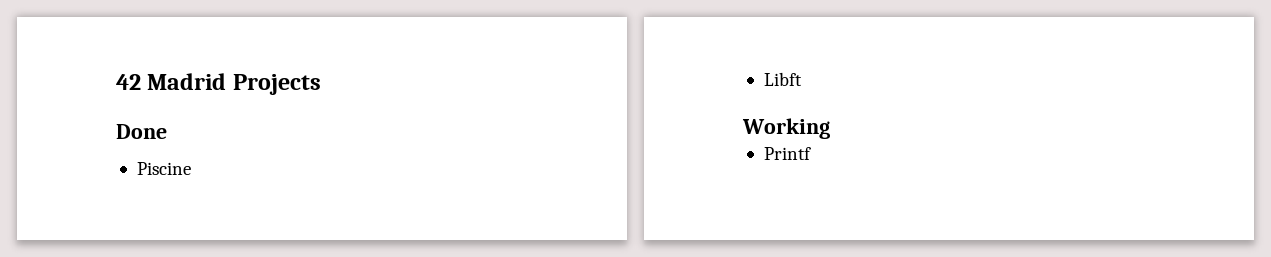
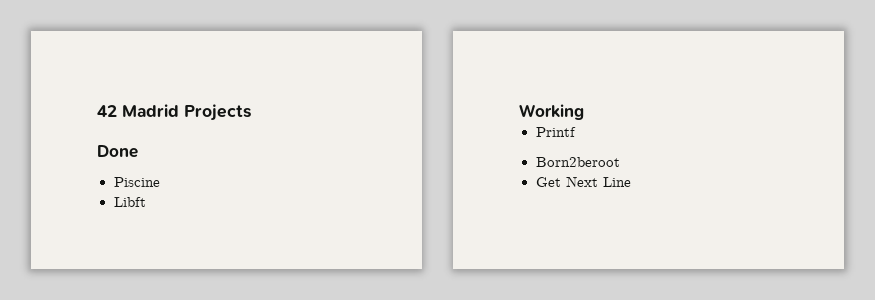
+ Born2beroot
+ Get Next Line

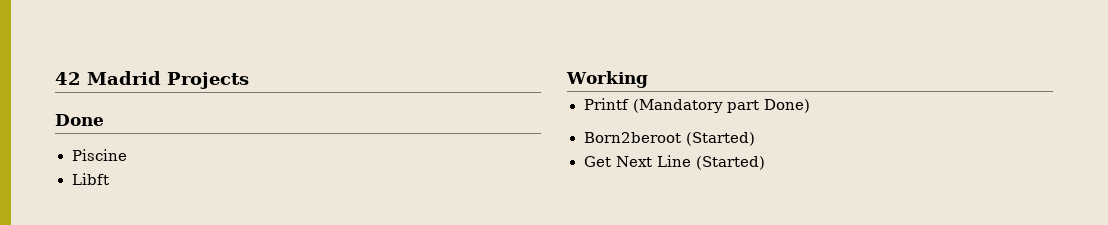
- Printf
+ Printf (Mandatory part Done)
- Born2beroot
+ Born2beroot (Started)
- Get Next Line
+ Get Next Line (Started)

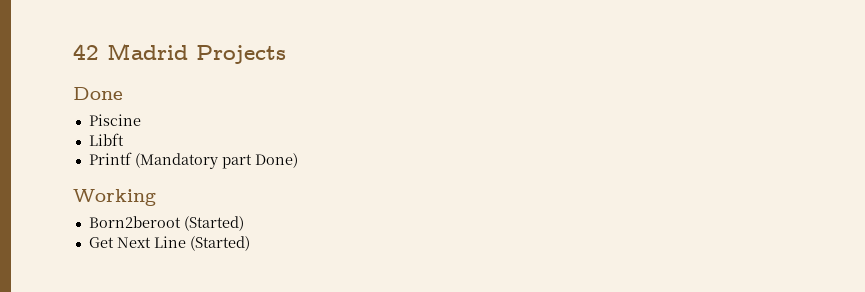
- Working
+ Working

